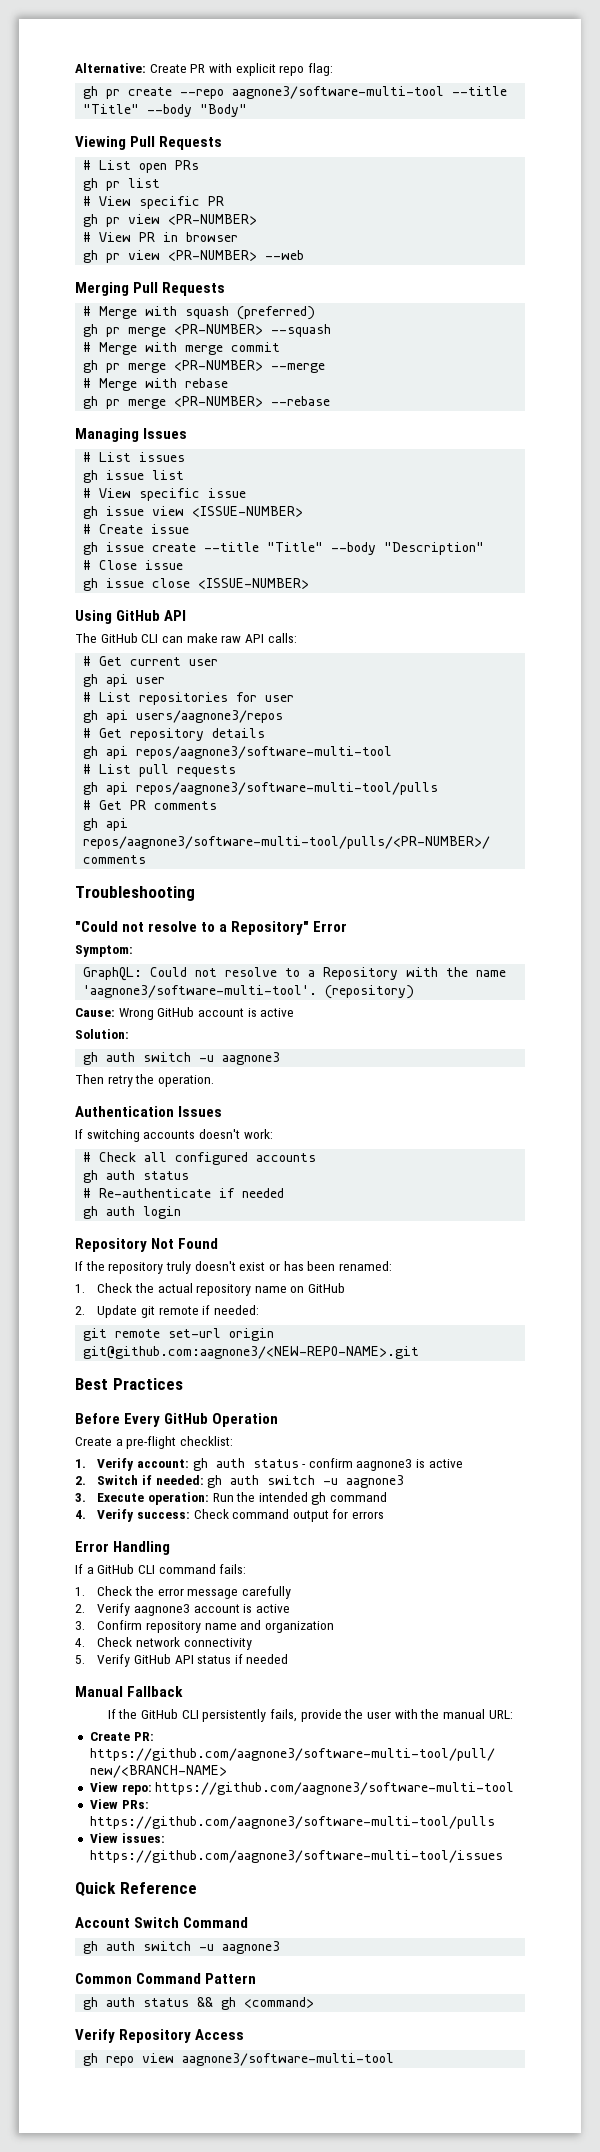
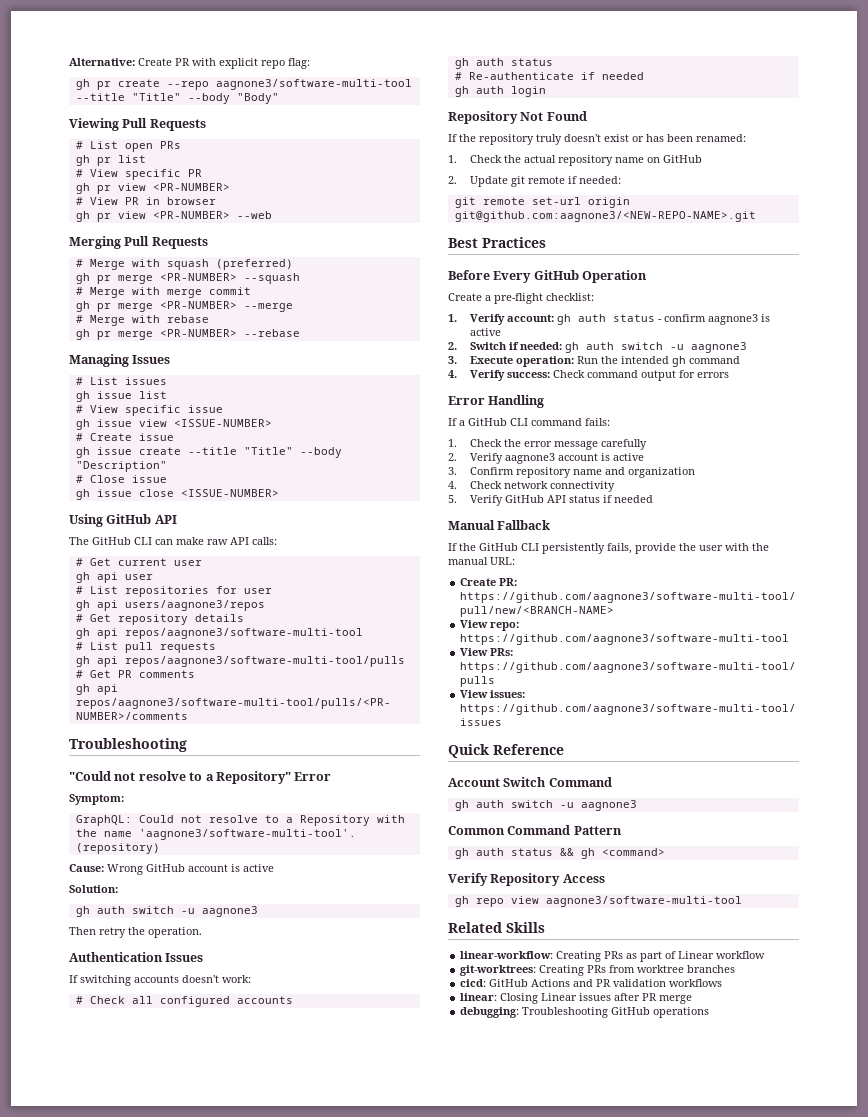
+ Related Skills
+ linear-workflow: Creating PRs as part of Linear workflow
+ git-worktrees: Creating PRs from worktree branches
+ cicd: GitHub Actions and PR validation workflows
+ linear: Closing Linear issues after PR merge
+ debugging: Troubleshooting GitHub operations

